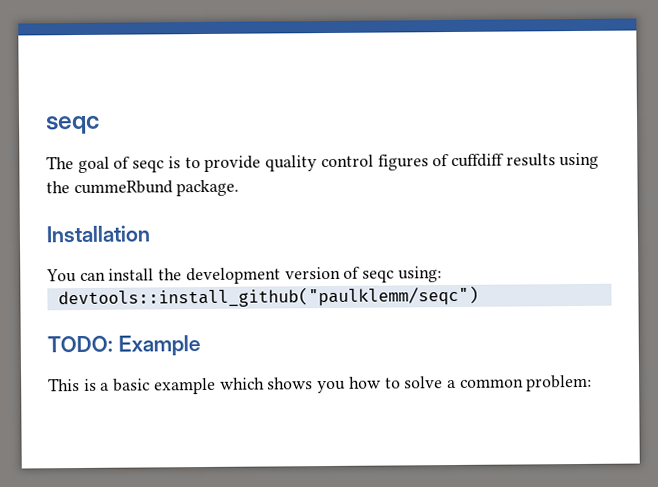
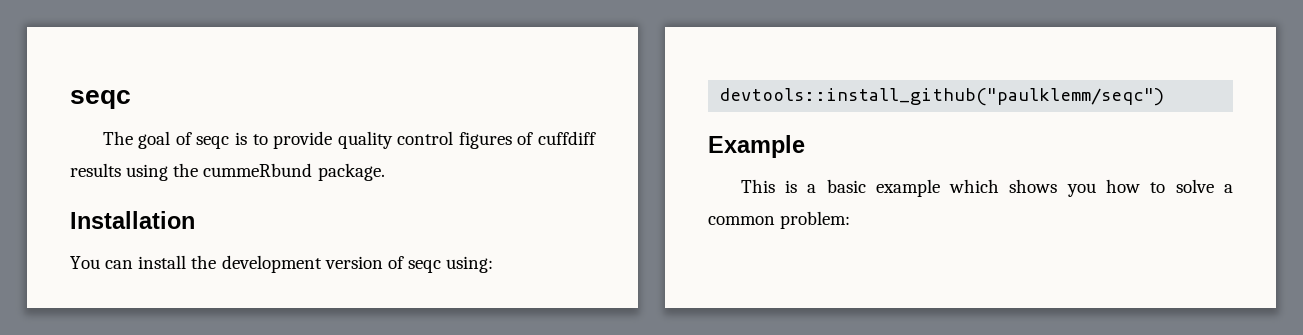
- TODO: Example
+ Example

